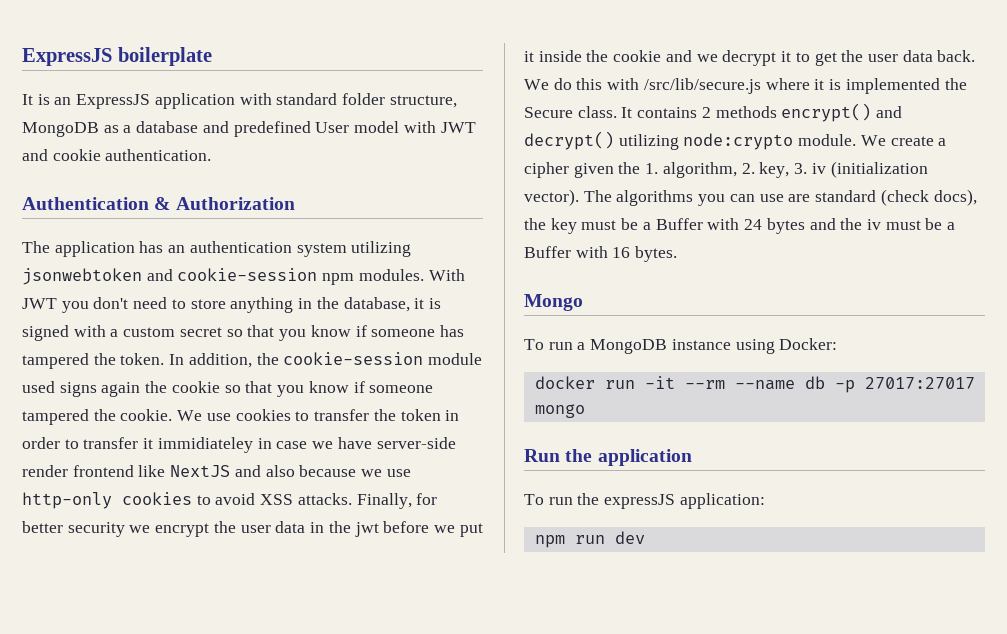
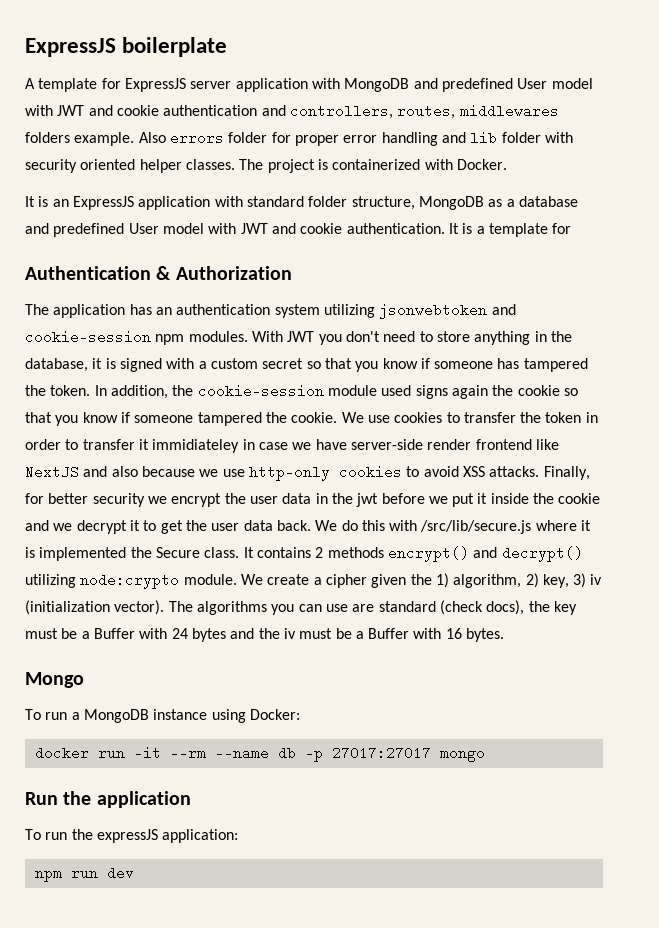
+ A template for ExpressJS server application with MongoDB and predefined User model with JWT and cookie authentication and controllers, routes, middlewares folders example. Also errors folder for proper error handling and lib folder with security oriented helper classes. The project is containerized with Docker.
+ It is a template for
- We create a cipher given the 1. algorithm, 2. key, 3. iv (initialization vector).
+ We create a cipher given the 1) algorithm, 2) key, 3) iv (initialization vector).

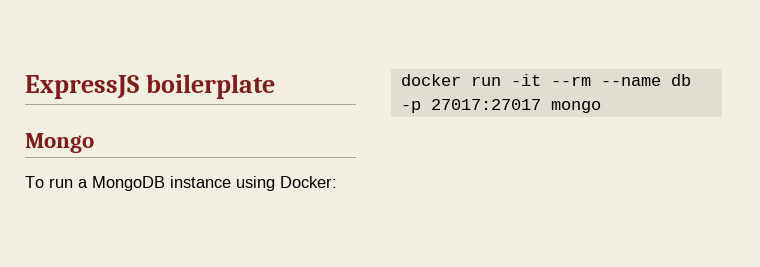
- A template for ExpressJS server application with MongoDB and predefined User model with JWT and cookie authentication and controllers, routes, middlewares folders example. Also errors folder for proper error handling and lib folder with security oriented helper classes. The project is containerized with Docker.
- It is an ExpressJS application with standard folder structure, MongoDB as a database and predefined User model with JWT and cookie authentication. It is a template for
- Authentication & Authorization
- The application has an authentication system utilizing jsonwebtoken and cookie-session npm modules. With JWT you don't need to store anything in the database, it is signed with a custom secret so that you know if someone has tampered the token. In addition, the cookie-session module used signs again the cookie so that you know if someone tampered the cookie. We use cookies to transfer the token in order to transfer it immidiateley in case we have server-side render frontend like NextJS and also because we use http-only cookies to avoid XSS attacks. Finally, for better security we encrypt the user data in the jwt before we put it inside the cookie and we decrypt it to get the user data back. We do this with /src/lib/secure.js where it is implemented the Secure class. It contains 2 methods encrypt() and decrypt() utilizing node:crypto module. We create a cipher given the 1) algorithm, 2) key, 3) iv (initialization vector). The algorithms you can use are standard (check docs), the key must be a Buffer with 24 bytes and the iv must be a Buffer with 16 bytes.
- Run the application
- To run the expressJS application:
- npm run dev

